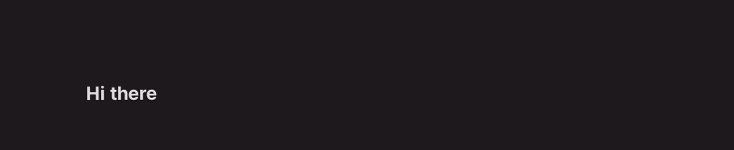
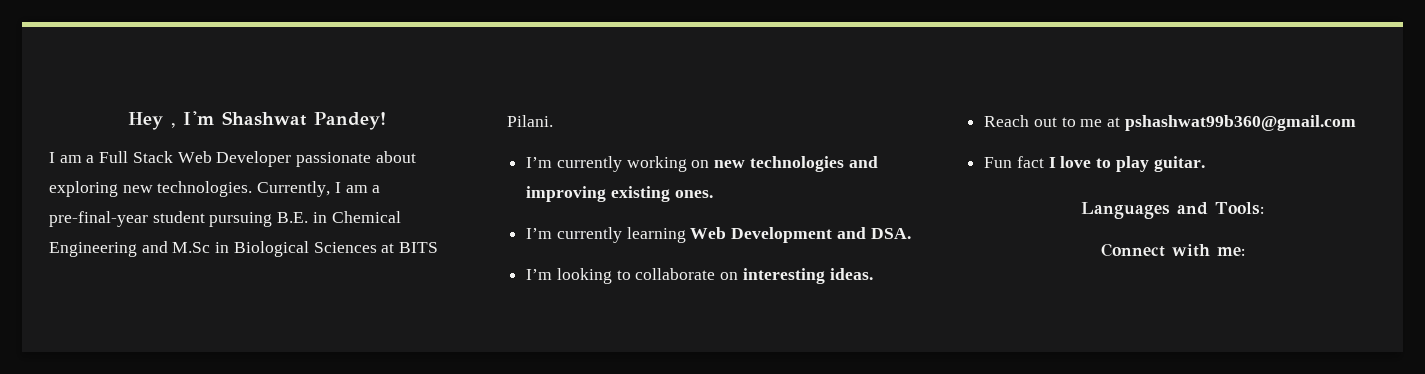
- Hi there
+ Hey , I'm Shashwat Pandey!
+ I am a Full Stack Web Developer passionate about exploring new technologies. Currently, I am a pre-final-year student pursuing B.E. in Chemical Engineering and M.Sc in Biological Sciences at BITS Pilani.
+ I’m currently working on new technologies and improving existing ones.
+ I’m currently learning Web Development and DSA.
+ I’m looking to collaborate on interesting ideas.
+ Reach out to me at pshashwat99b360@gmail.com
+ Fun fact I love to play guitar.
+ Languages and Tools:
+ Connect with me:

